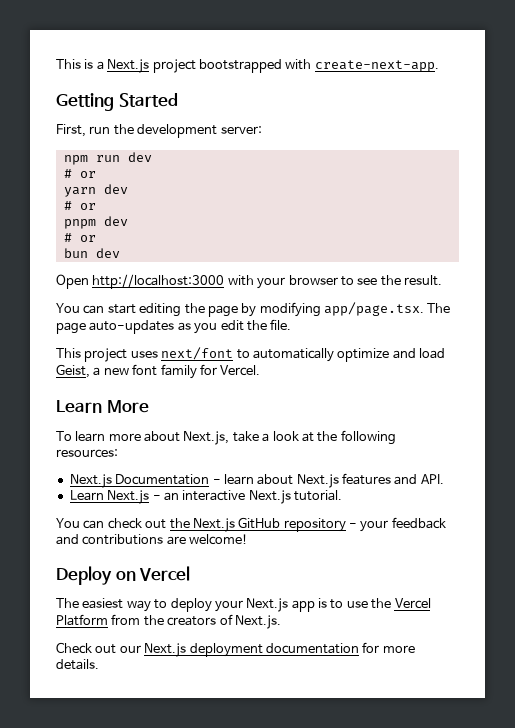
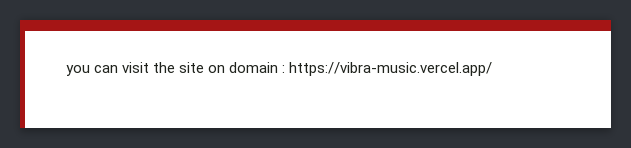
- This is a Next.js project bootstrapped with create-next-app.
- Getting Started
- First, run the development server:
- npm run dev
- # or
- yarn dev
- # or
- pnpm dev
- # or
- bun dev
- Open http://localhost:3000 with your browser to see the result.
- You can start editing the page by modifying app/page.tsx. The page auto-updates as you edit the file.
- This project uses next/font to automatically optimize and load Geist, a new font family for Vercel.
- Learn More
- To learn more about Next.js, take a look at the following resources:
- Next.js Documentation - learn about Next.js features and API.
- Learn Next.js - an interactive Next.js tutorial.
- You can check out the Next.js GitHub repository - your feedback and contributions are welcome!
- Deploy on Vercel
- The easiest way to deploy your Next.js app is to use the Vercel Platform from the creators of Next.js.
- Check out our Next.js deployment documentation for more details.
+ you can visit the site on domain : https://vibra-music.vercel.app/

